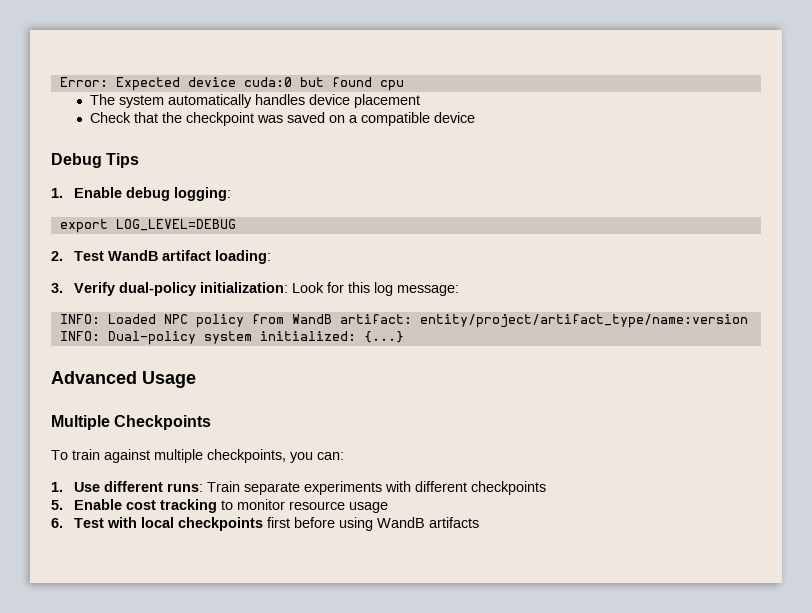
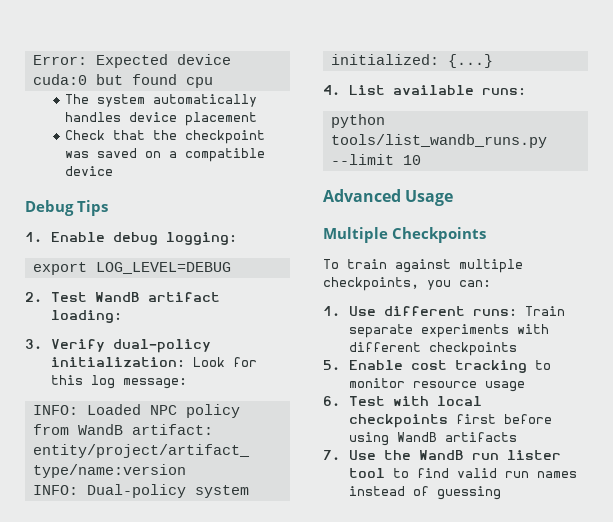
+ 4. List available runs:
+ python tools/list_wandb_runs.py --limit 10
+ 7. Use the WandB run lister tool to find valid run names instead of guessing

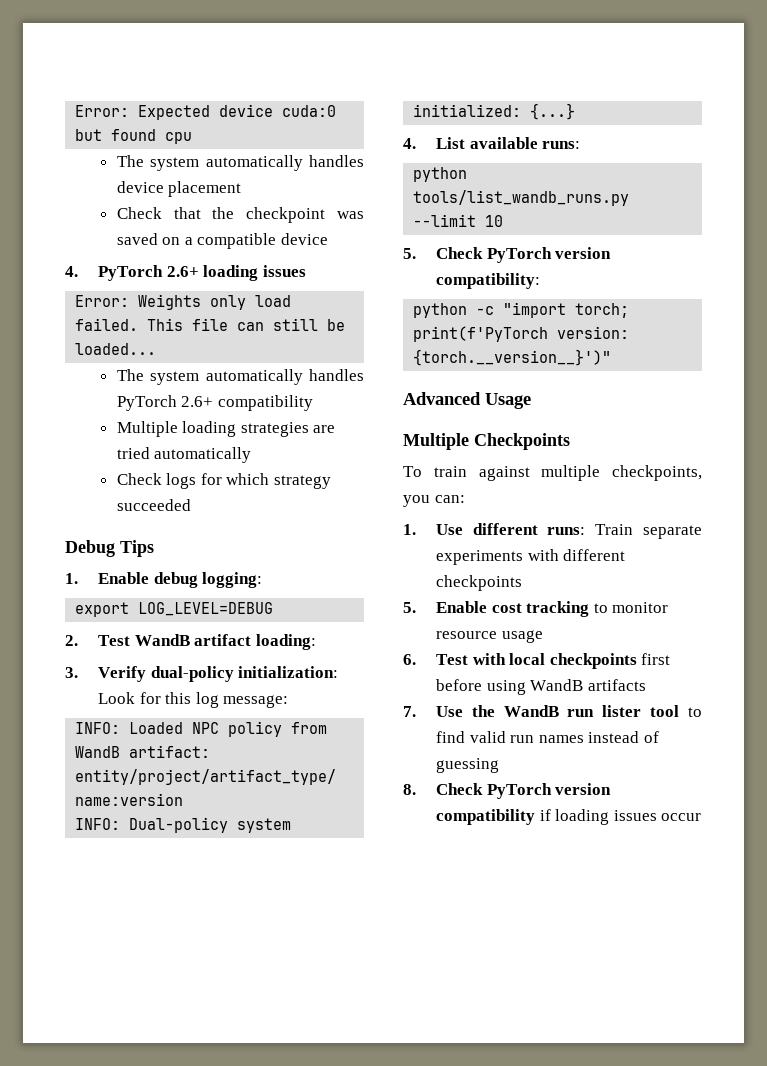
+ 4. PyTorch 2.6+ loading issues
+ Error: Weights only load failed. This file can still be loaded...
+ The system automatically handles PyTorch 2.6+ compatibility
+ Multiple loading strategies are tried automatically
+ Check logs for which strategy succeeded
+ 5. Check PyTorch version compatibility:
+ python -c "import torch; print(f'PyTorch version: {torch.__version__}')"
+ 8. Check PyTorch version compatibility if loading issues occur

